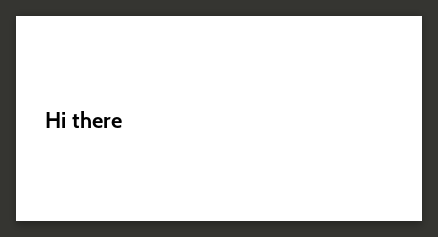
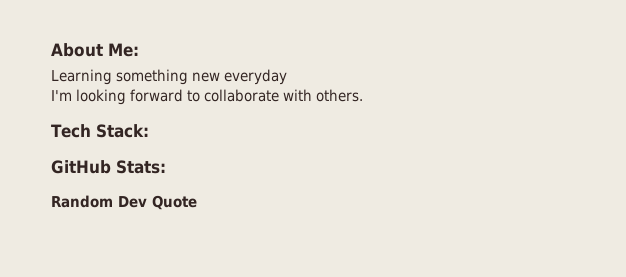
- Hi there
+ About Me:
+ Learning something new everyday
+ I'm looking forward to collaborate with others.
+ Tech Stack:
+ GitHub Stats:
+ Random Dev Quote

